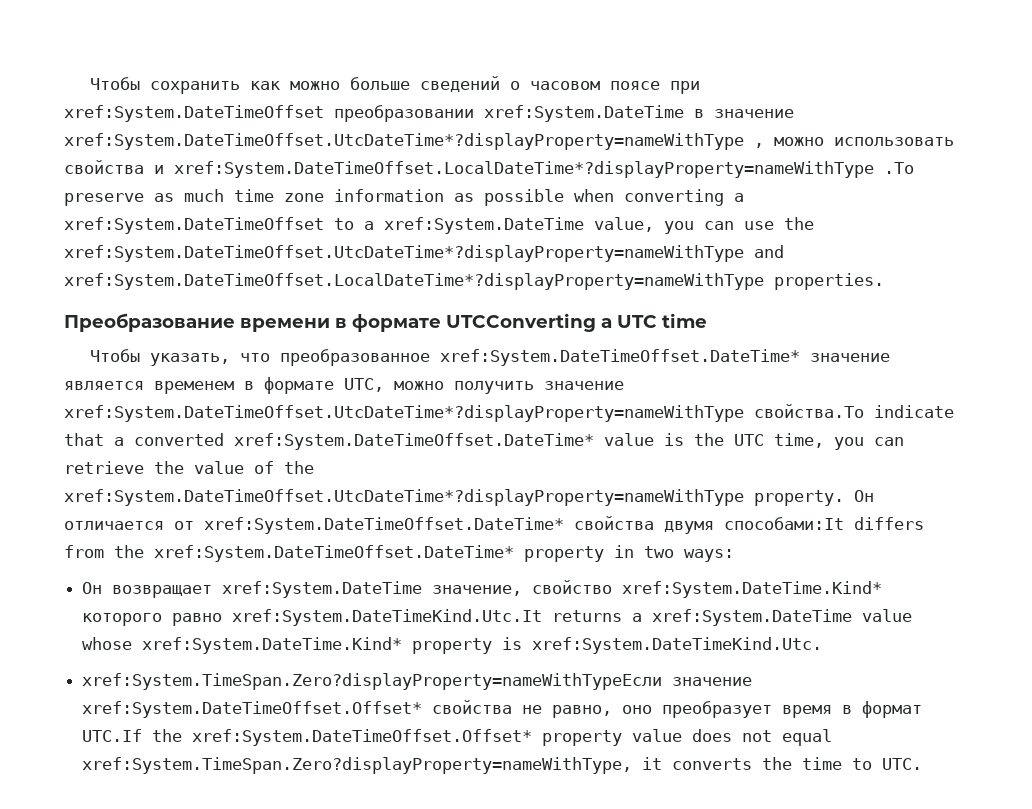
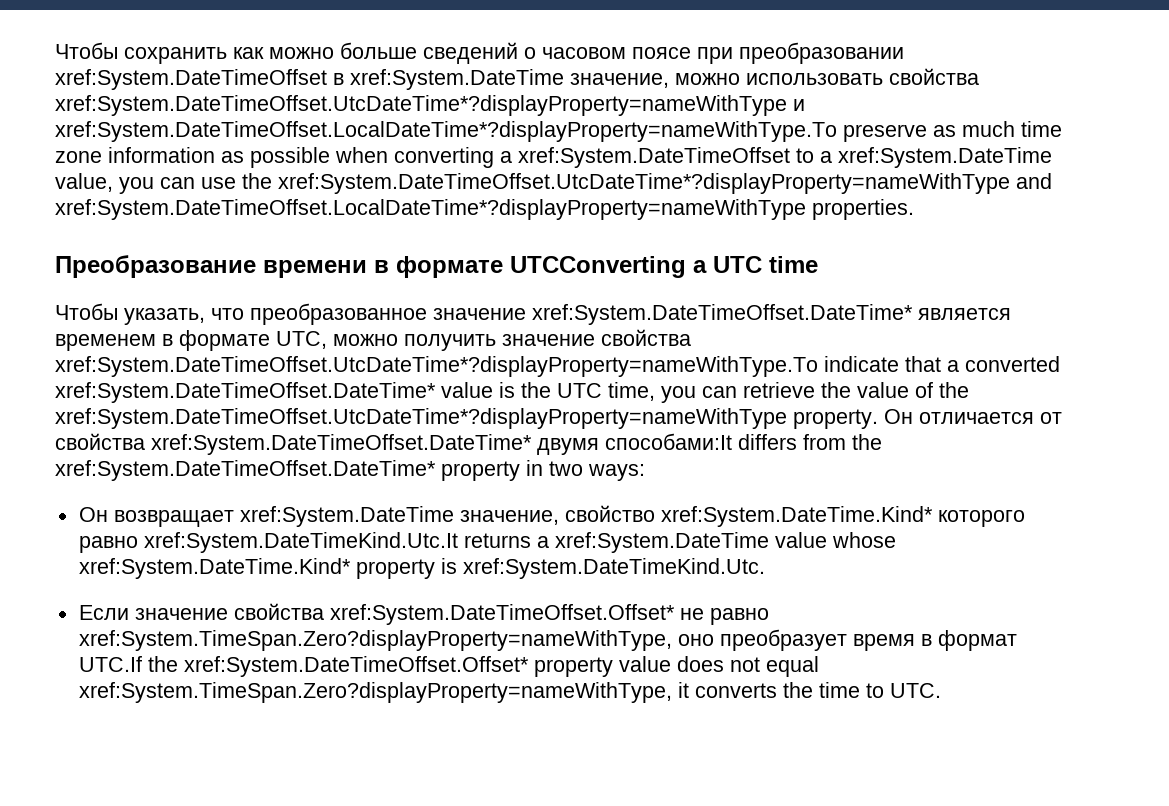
- Чтобы сохранить как можно больше сведений о часовом поясе при xref:System.DateTimeOffset преобразовании xref:System.DateTime в значение xref:System.DateTimeOffset.UtcDateTime*?displayProperty=nameWithType , можно использовать свойства и xref:System.DateTimeOffset.LocalDateTime*?displayProperty=nameWithType .To preserve as much time zone information as possible when converting a xref:System.DateTimeOffset to a xref:System.DateTime value, you can use the xref:System.DateTimeOffset.UtcDateTime*?displayProperty=nameWithType and xref:System.DateTimeOffset.LocalDateTime*?displayProperty=nameWithType properties.
+ Чтобы сохранить как можно больше сведений о часовом поясе при преобразовании xref:System.DateTimeOffset в xref:System.DateTime значение, можно использовать свойства xref:System.DateTimeOffset.UtcDateTime*?displayProperty=nameWithType и xref:System.DateTimeOffset.LocalDateTime*?displayProperty=nameWithType.To preserve as much time zone information as possible when converting a xref:System.DateTimeOffset to a xref:System.DateTime value, you can use the xref:System.DateTimeOffset.UtcDateTime*?displayProperty=nameWithType and xref:System.DateTimeOffset.LocalDateTime*?displayProperty=nameWithType properties.
- Чтобы указать, что преобразованное xref:System.DateTimeOffset.DateTime* значение является временем в формате UTC, можно получить значение xref:System.DateTimeOffset.UtcDateTime*?displayProperty=nameWithType свойства.To indicate that a converted xref:System.DateTimeOffset.DateTime* value is the UTC time, you can retrieve the value of the xref:System.DateTimeOffset.UtcDateTime*?displayProperty=nameWithType property.
+ Чтобы указать, что преобразованное значение xref:System.DateTimeOffset.DateTime* является временем в формате UTC, можно получить значение свойства xref:System.DateTimeOffset.UtcDateTime*?displayProperty=nameWithType.To indicate that a converted xref:System.DateTimeOffset.DateTime* value is the UTC time, you can retrieve the value of the xref:System.DateTimeOffset.UtcDateTime*?displayProperty=nameWithType property.
- Он отличается от xref:System.DateTimeOffset.DateTime* свойства двумя способами:It differs from the xref:System.DateTimeOffset.DateTime* property in two ways:
+ Он отличается от свойства xref:System.DateTimeOffset.DateTime* двумя способами:It differs from the xref:System.DateTimeOffset.DateTime* property in two ways:
- xref:System.TimeSpan.Zero?displayProperty=nameWithTypeЕсли значение xref:System.DateTimeOffset.Offset* свойства не равно, оно преобразует время в формат UTC.If the xref:System.DateTimeOffset.Offset* property value does not equal xref:System.TimeSpan.Zero?displayProperty=nameWithType, it converts the time to UTC.
+ Если значение свойства xref:System.DateTimeOffset.Offset* не равно xref:System.TimeSpan.Zero?displayProperty=nameWithType, оно преобразует время в формат UTC.If the xref:System.DateTimeOffset.Offset* property value does not equal xref:System.TimeSpan.Zero?displayProperty=nameWithType, it converts the time to UTC.

